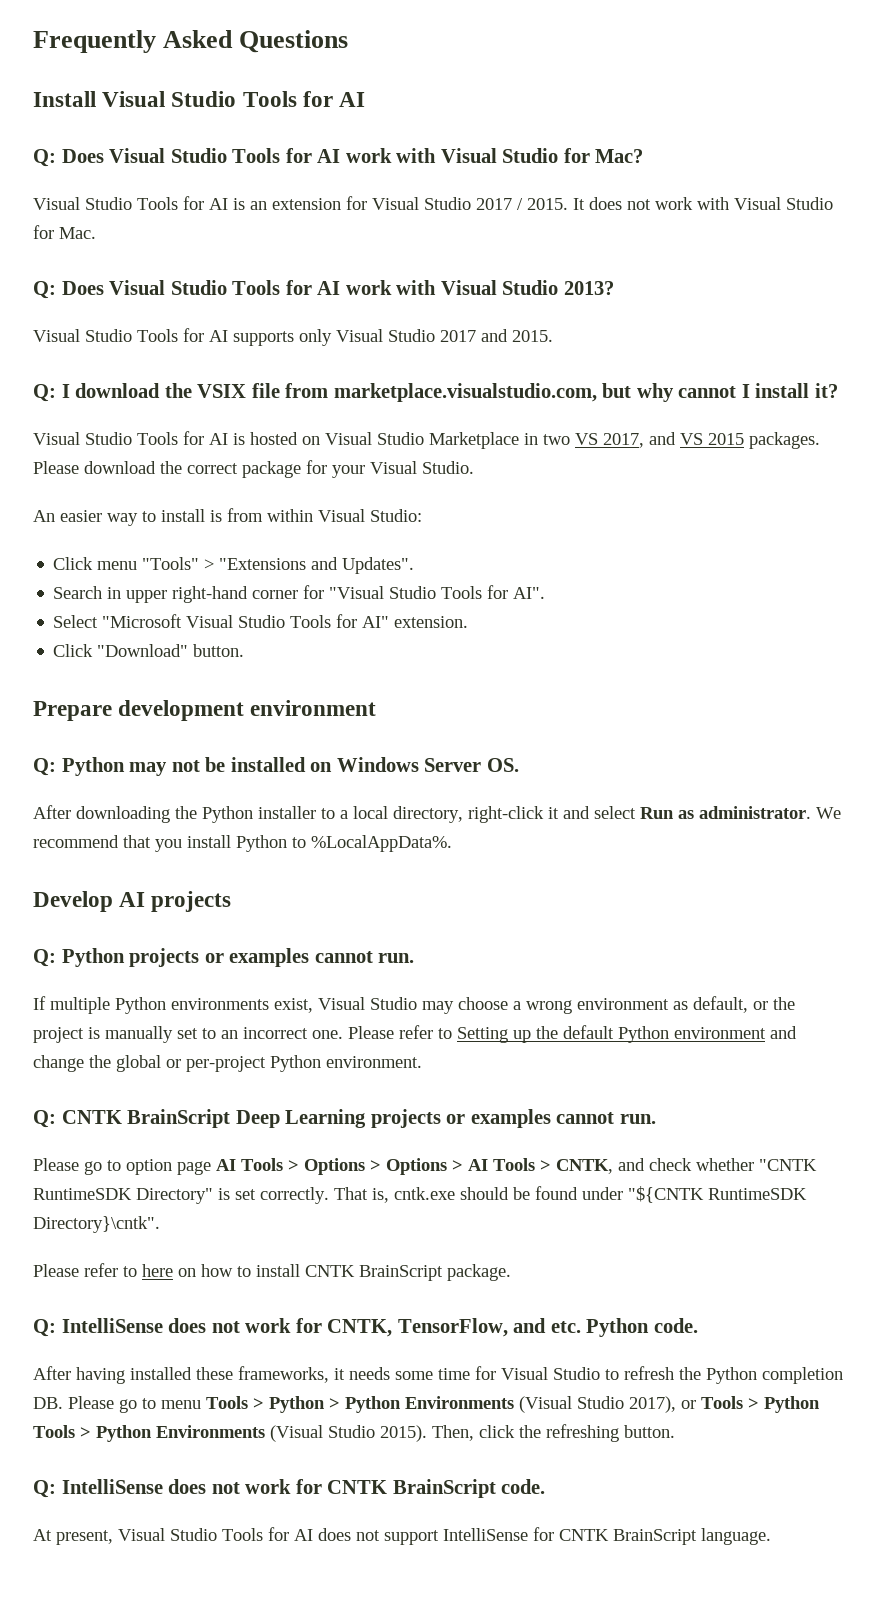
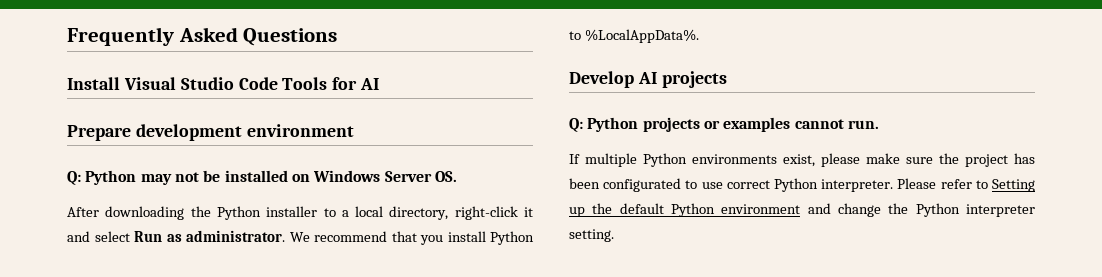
- Install Visual Studio Tools for AI
- Q: Does Visual Studio Tools for AI work with Visual Studio for Mac?
- Visual Studio Tools for AI is an extension for Visual Studio 2017 / 2015. It does not work with Visual Studio for Mac.
- Q: Does Visual Studio Tools for AI work with Visual Studio 2013?
- Visual Studio Tools for AI supports only Visual Studio 2017 and 2015.
- Q: I download the VSIX file from marketplace.visualstudio.com, but why cannot I install it?
- Visual Studio Tools for AI is hosted on Visual Studio Marketplace in two VS 2017, and VS 2015 packages. Please download the correct package for your Visual Studio.
- An easier way to install is from within Visual Studio:
- Click menu "Tools" > "Extensions and Updates".
- Search in upper right-hand corner for "Visual Studio Tools for AI".
- Select "Microsoft Visual Studio Tools for AI" extension.
- Click "Download" button.
+ Install Visual Studio Code Tools for AI
- If multiple Python environments exist, Visual Studio may choose a wrong environment as default, or the project is manually set to an incorrect one.
+ If multiple Python environments exist, please make sure the project has been configurated to use correct Python interpreter.
- Please refer to Setting up the default Python environment and change the global or per-project Python environment.
- Q: CNTK BrainScript Deep Learning projects or examples cannot run.
- Please go to option page AI Tools > Options > Options > AI Tools > CNTK, and check whether "CNTK RuntimeSDK Directory" is set correctly. That is, cntk.exe should be found under "${CNTK RuntimeSDK Directory}\cntk".
- Please refer to here on how to install CNTK BrainScript package.
- Q: IntelliSense does not work for CNTK, TensorFlow, and etc. Python code.
- After having installed these frameworks, it needs some time for Visual Studio to refresh the Python completion DB. Please go to menu Tools > Python > Python Environments (Visual Studio 2017), or Tools > Python Tools > Python Environments (Visual Studio 2015). Then, click the refreshing button.
- Q: IntelliSense does not work for CNTK BrainScript code.
- At present, Visual Studio Tools for AI does not support IntelliSense for CNTK BrainScript language.
+ Please refer to Setting up the default Python environment and change the Python interpreter setting.

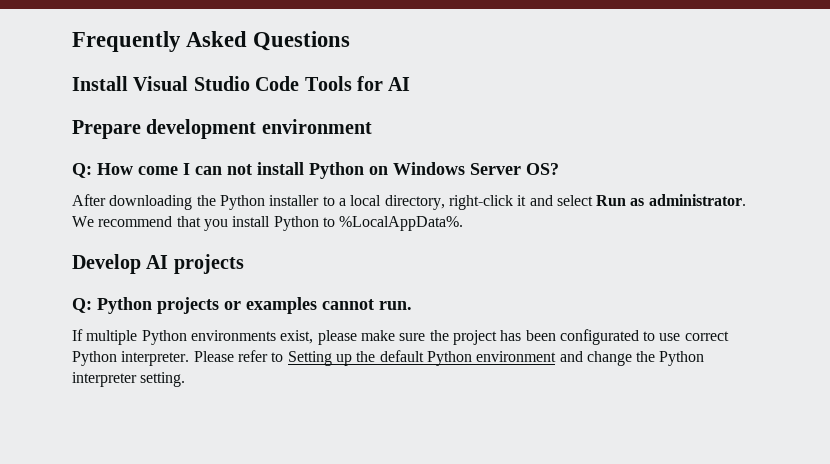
- Q: Python may not be installed on Windows Server OS.
+ Q: How come I can not install Python on Windows Server OS?

